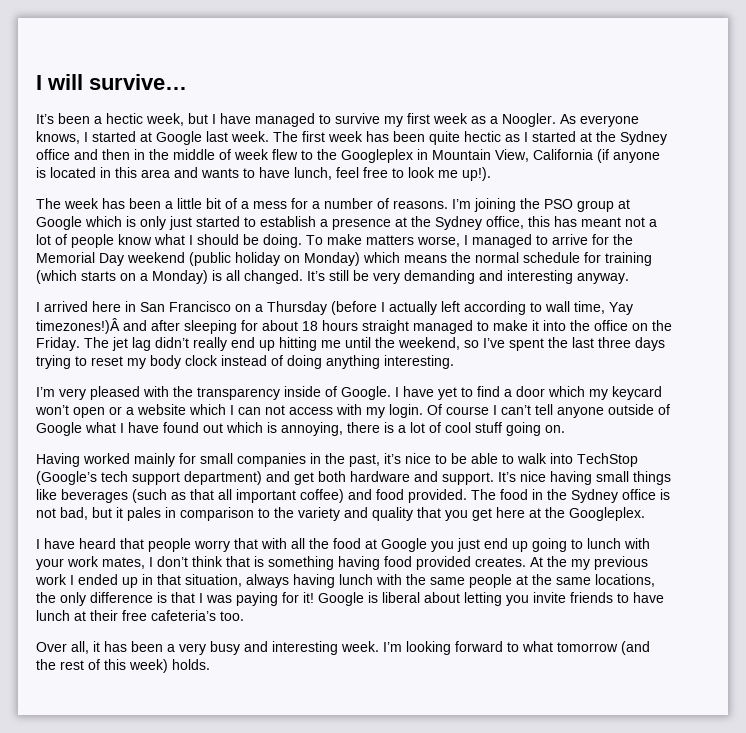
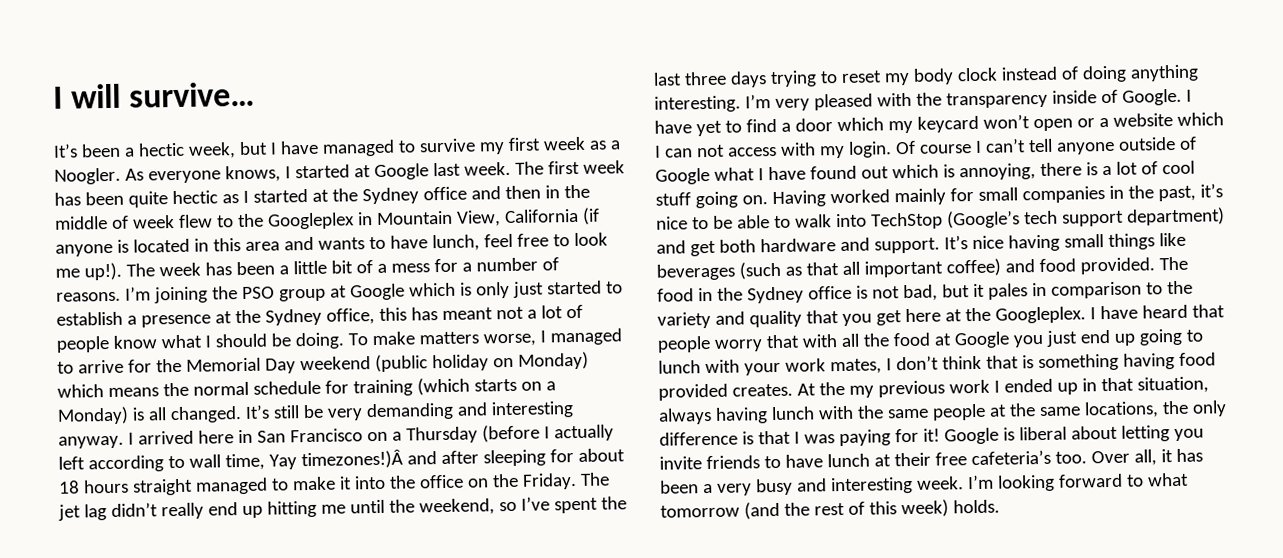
- The first week has been quite hectic as I started at the Sydney office and then in the middle of week flew to the Googleplex in Mountain View, California (if anyone is located in this area and wants to have lunch, feel free to look me up!).
- The week has been a little bit of a mess for a number of reasons.
+ The first week has been quite hectic as I started at the Sydney office and then in the middle of week flew to the Googleplex in Mountain View, California (if anyone is located in this area and wants to have lunch, feel free to look me up!). The week has been a little bit of a mess for a number of reasons.
- It’s still be very demanding and interesting anyway.
- I arrived here in San Francisco on a Thursday (before I actually left according to wall time, Yay timezones!)Â and after sleeping for about 18 hours straight managed to make it into the office on the Friday.
+ It’s still be very demanding and interesting anyway. I arrived here in San Francisco on a Thursday (before I actually left according to wall time, Yay timezones!)Â and after sleeping for about 18 hours straight managed to make it into the office on the Friday.
- The jet lag didn’t really end up hitting me until the weekend, so I’ve spent the last three days trying to reset my body clock instead of doing anything interesting.
- I’m very pleased with the transparency inside of Google.
+ The jet lag didn’t really end up hitting me until the weekend, so I’ve spent the last three days trying to reset my body clock instead of doing anything interesting. I’m very pleased with the transparency inside of Google.
- Of course I can’t tell anyone outside of Google what I have found out which is annoying, there is a lot of cool stuff going on.
- Having worked mainly for small companies in the past, it’s nice to be able to walk into TechStop (Google’s tech support department) and get both hardware and support.
+ Of course I can’t tell anyone outside of Google what I have found out which is annoying, there is a lot of cool stuff going on. Having worked mainly for small companies in the past, it’s nice to be able to walk into TechStop (Google’s tech support department) and get both hardware and support.
- The food in the Sydney office is not bad, but it pales in comparison to the variety and quality that you get here at the Googleplex.
- I have heard that people worry that with all the food at Google you just end up going to lunch with your work mates, I don’t think that is something having food provided creates.
+ The food in the Sydney office is not bad, but it pales in comparison to the variety and quality that you get here at the Googleplex. I have heard that people worry that with all the food at Google you just end up going to lunch with your work mates, I don’t think that is something having food provided creates.
- Google is liberal about letting you invite friends to have lunch at their free cafeteria’s too.
- Over all, it has been a very busy and interesting week.
+ Google is liberal about letting you invite friends to have lunch at their free cafeteria’s too. Over all, it has been a very busy and interesting week.

